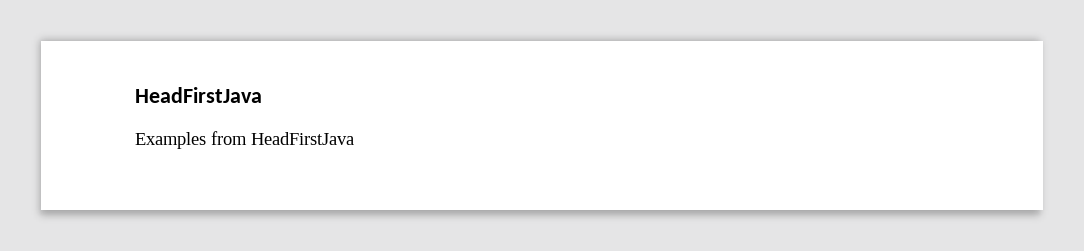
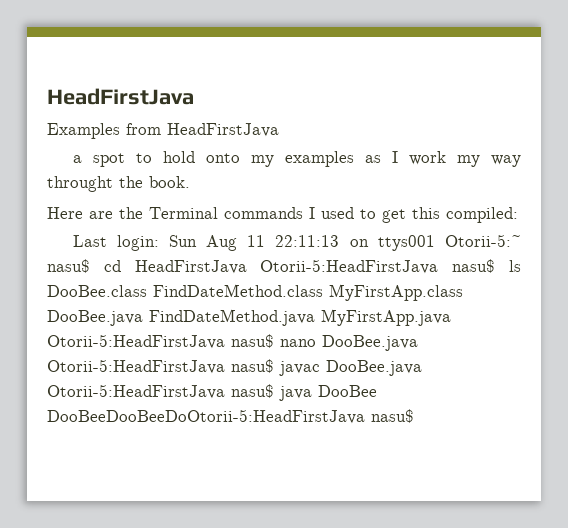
+ a spot to hold onto my examples as I work my way throught the book.
+ Here are the Terminal commands I used to get this compiled:
+ Last login: Sun Aug 11 22:11:13 on ttys001 Otorii-5:~ nasu$ cd HeadFirstJava Otorii-5:HeadFirstJava nasu$ ls DooBee.class FindDateMethod.class MyFirstApp.class DooBee.java FindDateMethod.java MyFirstApp.java Otorii-5:HeadFirstJava nasu$ nano DooBee.java Otorii-5:HeadFirstJava nasu$ javac DooBee.java Otorii-5:HeadFirstJava nasu$ java DooBee DooBeeDooBeeDoOtorii-5:HeadFirstJava nasu$

